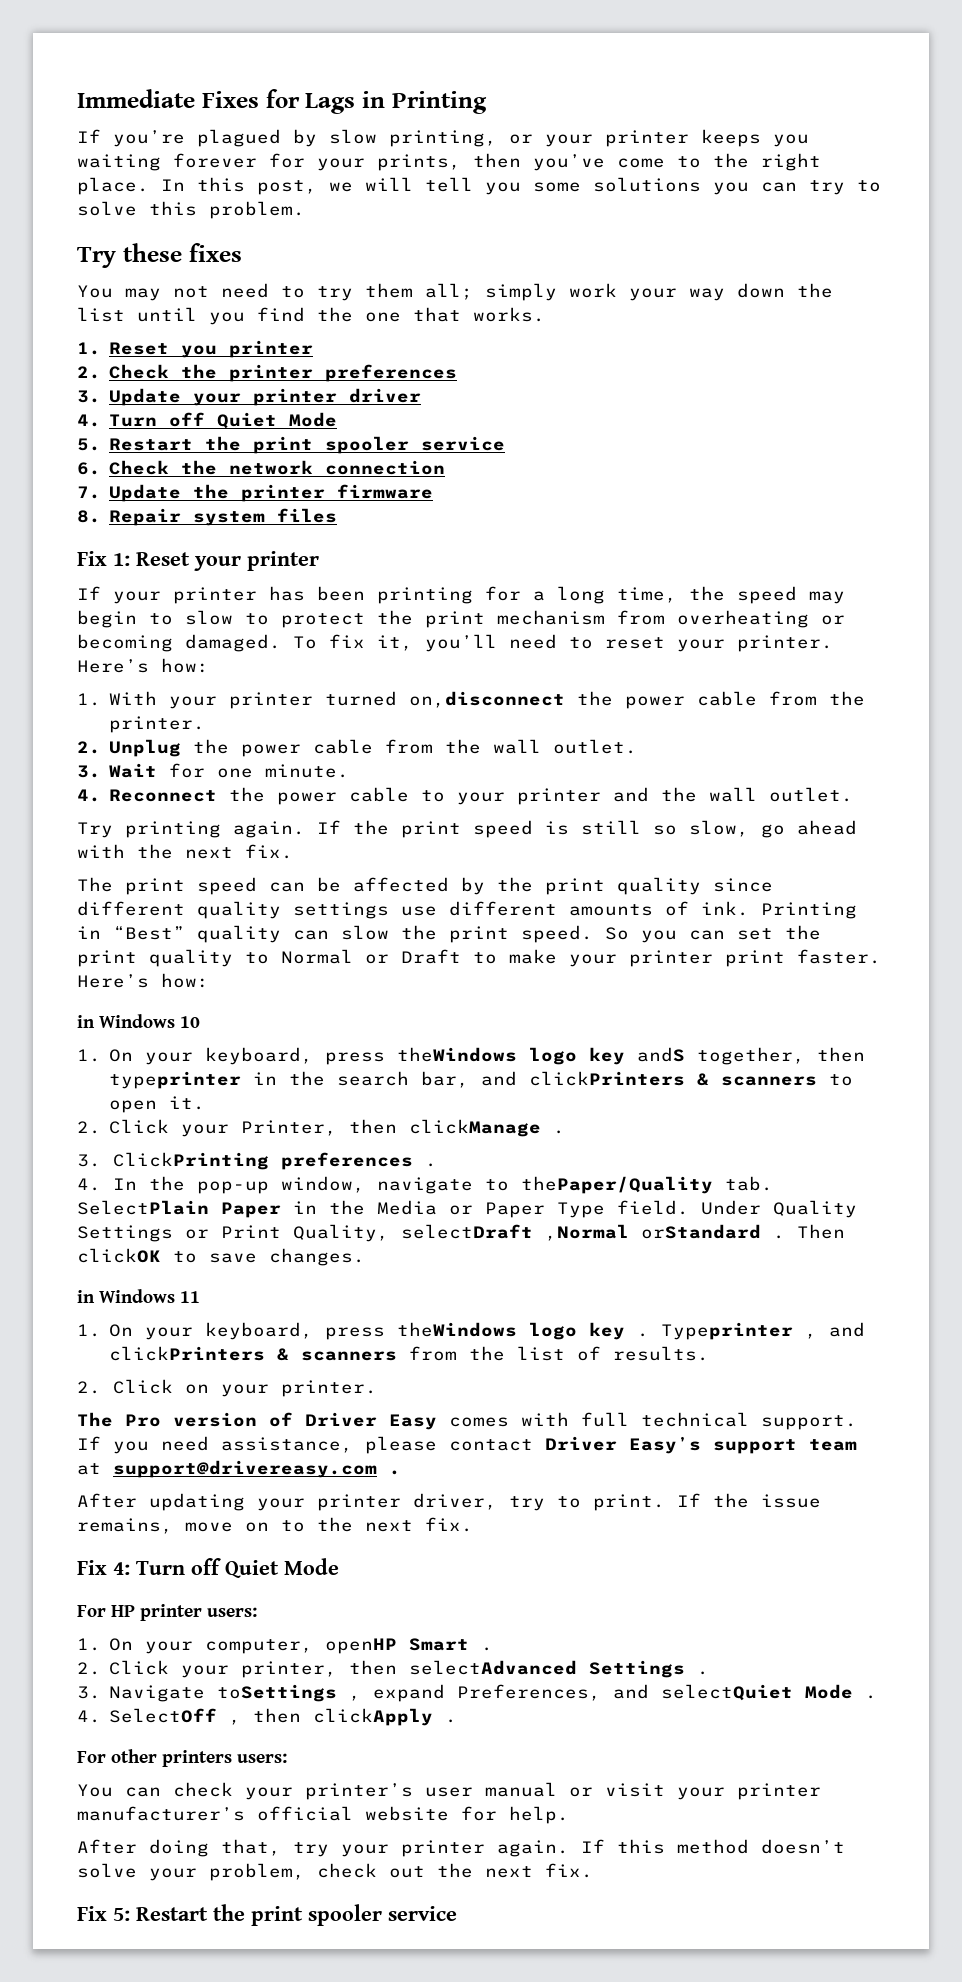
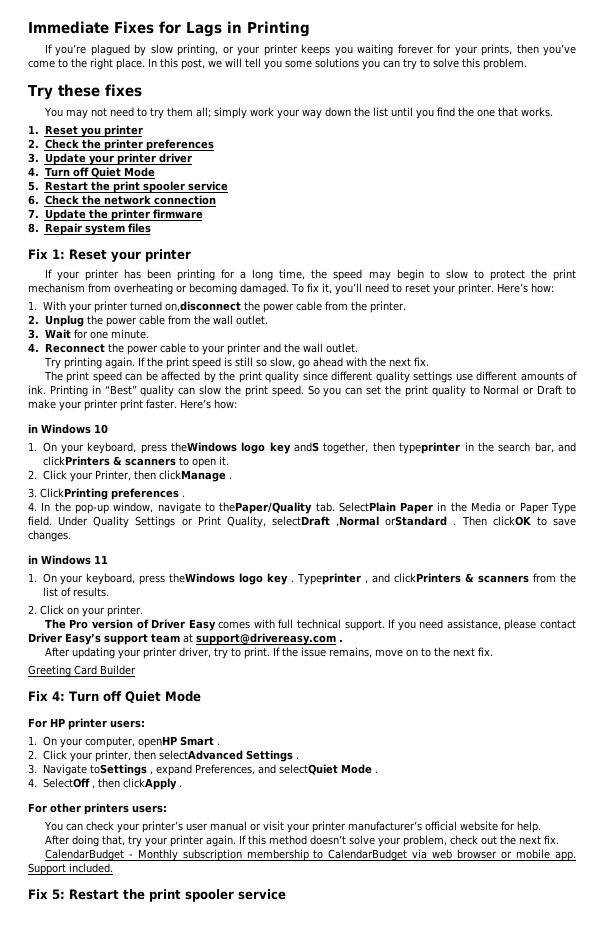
+ Greeting Card Builder
+ CalendarBudget - Monthly subscription membership to CalendarBudget via web browser or mobile app. Support included.

